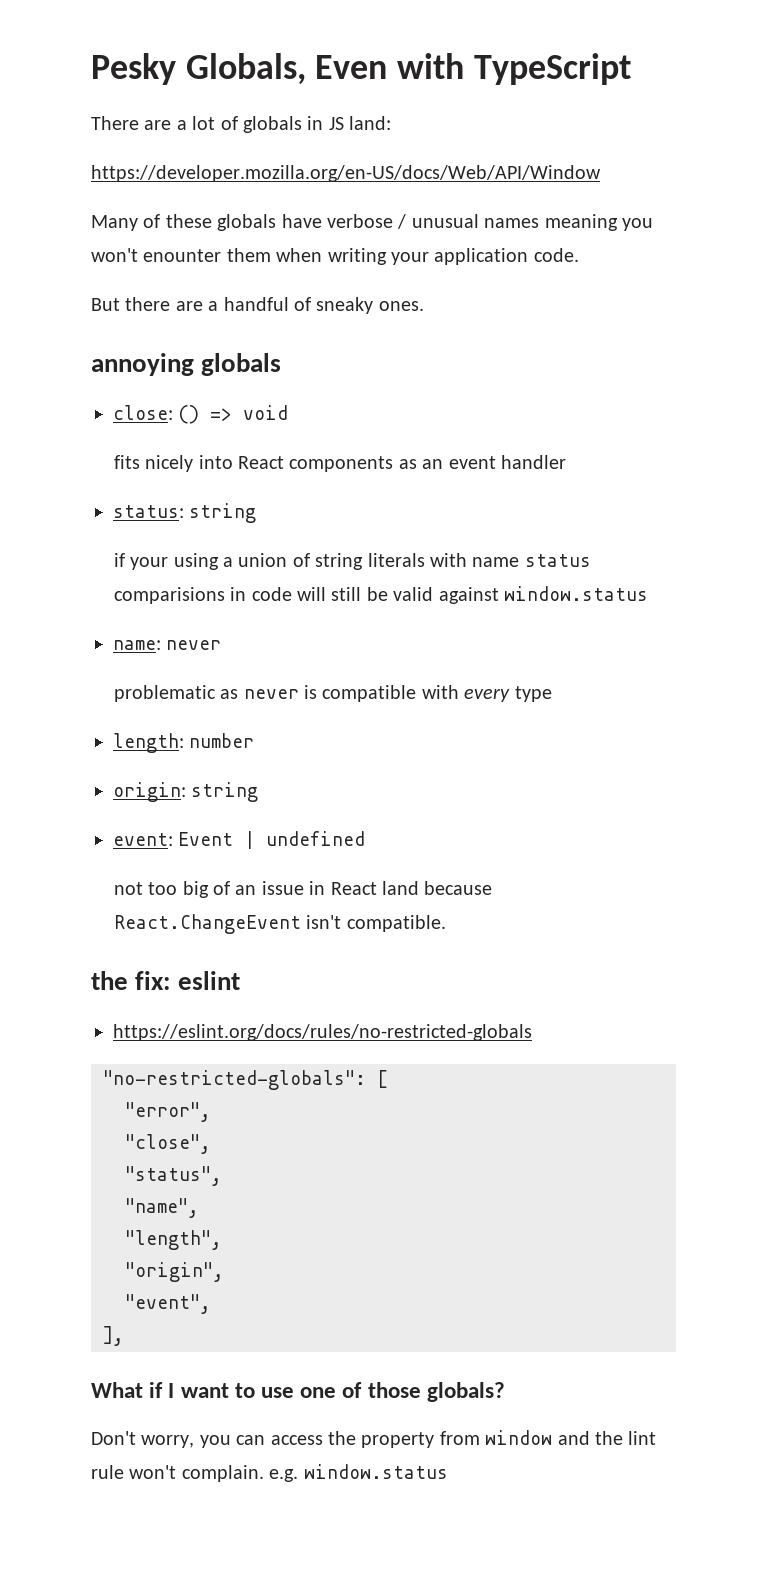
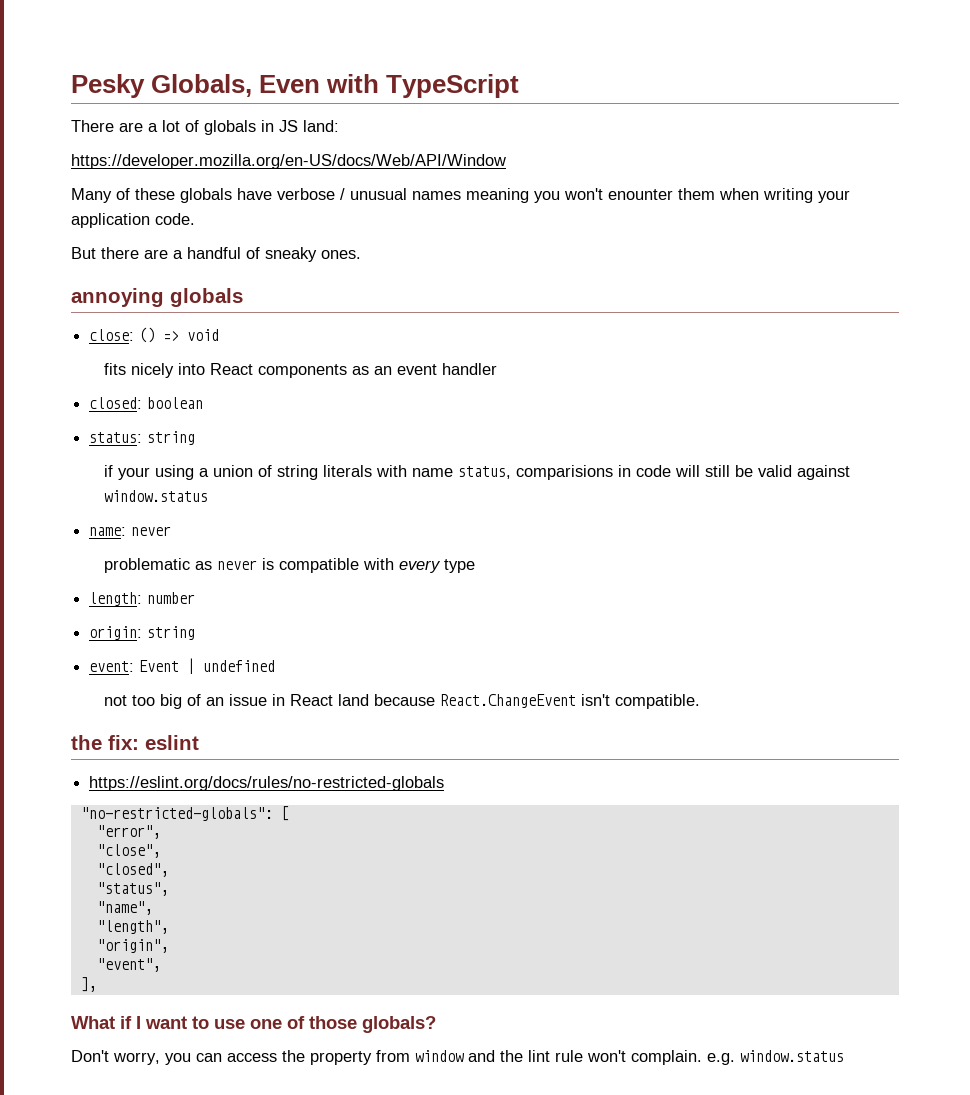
+ closed: boolean
- if your using a union of string literals with name status comparisions in code will still be valid against window.status
+ if your using a union of string literals with name status, comparisions in code will still be valid against window.status
+ "closed",

